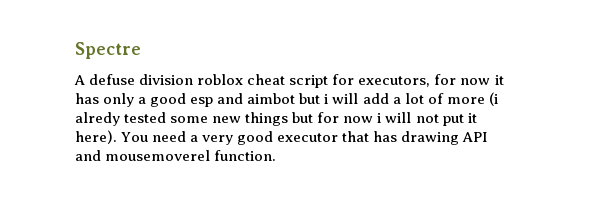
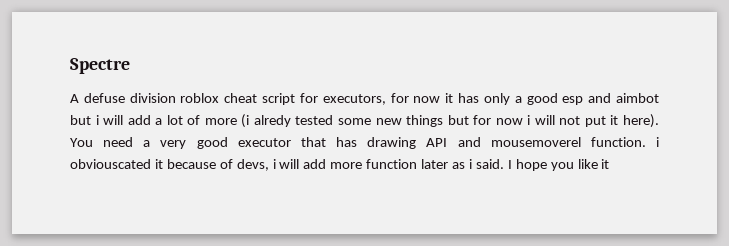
- You need a very good executor that has drawing API and mousemoverel function.
+ You need a very good executor that has drawing API and mousemoverel function. i obviouscated it because of devs, i will add more function later as i said. I hope you like it

